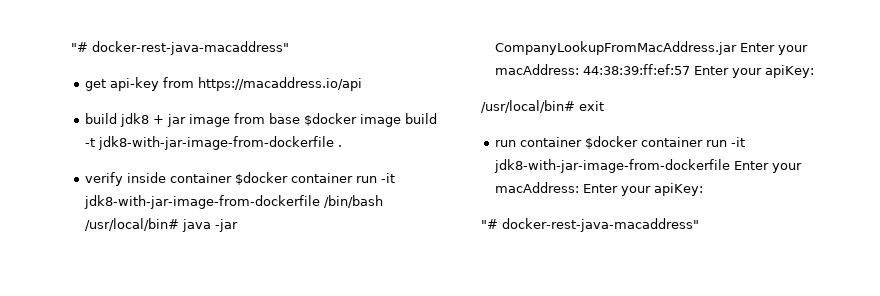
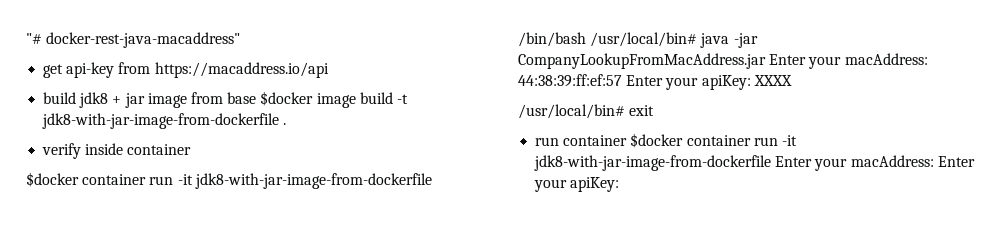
- verify inside container $docker container run -it jdk8-with-jar-image-from-dockerfile /bin/bash /usr/local/bin# java -jar CompanyLookupFromMacAddress.jar Enter your macAddress: 44:38:39:ff:ef:57 Enter your apiKey:
+ verify inside container
+ $docker container run -it jdk8-with-jar-image-from-dockerfile /bin/bash /usr/local/bin# java -jar CompanyLookupFromMacAddress.jar Enter your macAddress: 44:38:39:ff:ef:57 Enter your apiKey: XXXX
  run container $docker container run -it jdk8-with-jar-image-from-dockerfile Enter your macAddress: Enter your apiKey:
- "# docker-rest-java-macaddress"

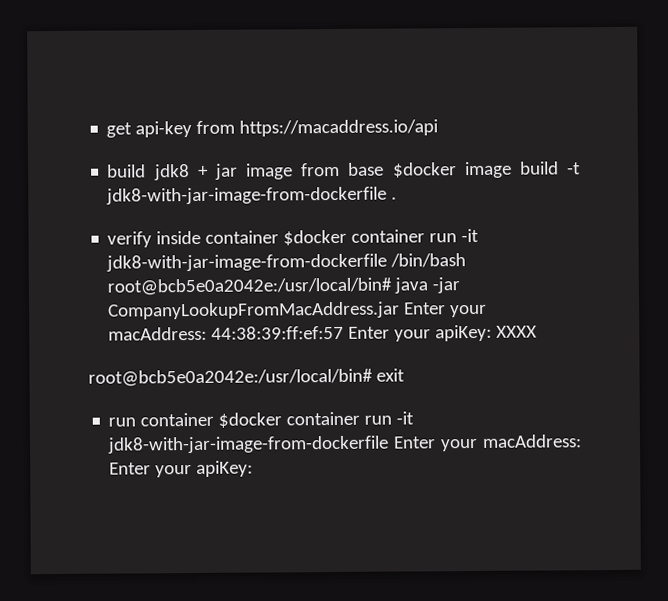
- "# docker-rest-java-macaddress"
- verify inside container
- $docker container run -it jdk8-with-jar-image-from-dockerfile /bin/bash /usr/local/bin# java -jar CompanyLookupFromMacAddress.jar Enter your macAddress: 44:38:39:ff:ef:57 Enter your apiKey: XXXX
+ verify inside container $docker container run -it jdk8-with-jar-image-from-dockerfile /bin/bash root@bcb5e0a2042e:/usr/local/bin# java -jar CompanyLookupFromMacAddress.jar Enter your macAddress: 44:38:39:ff:ef:57 Enter your apiKey: XXXX
- /usr/local/bin# exit
+ root@bcb5e0a2042e:/usr/local/bin# exit

